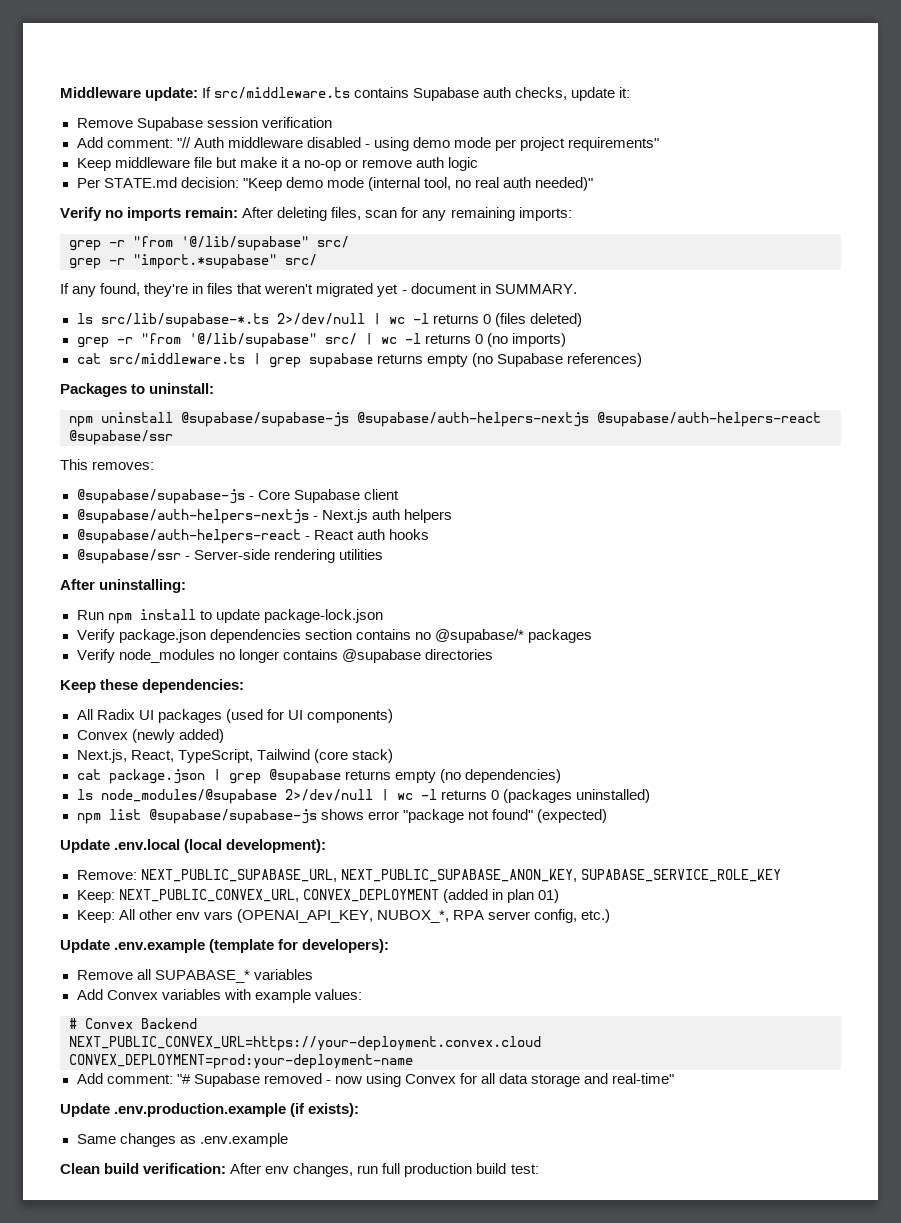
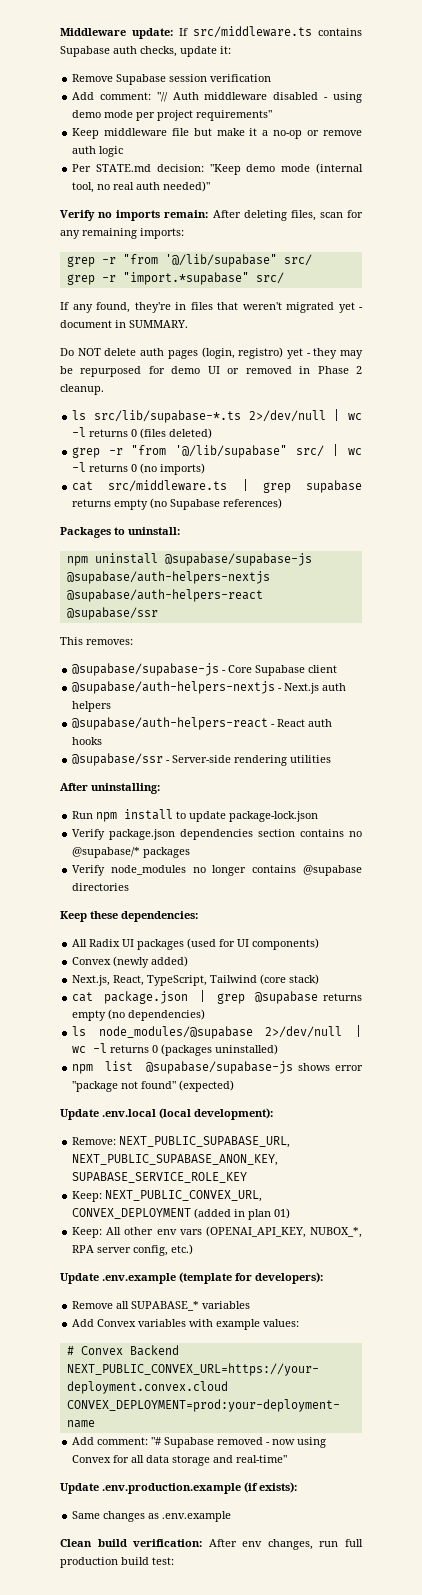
+ Do NOT delete auth pages (login, registro) yet - they may be repurposed for demo UI or removed in Phase 2 cleanup.

